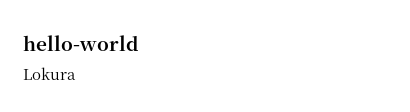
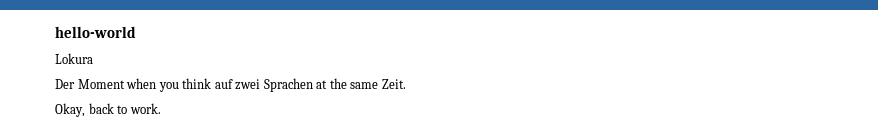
+ Der Moment when you think auf zwei Sprachen at the same Zeit.
+ Okay, back to work.

